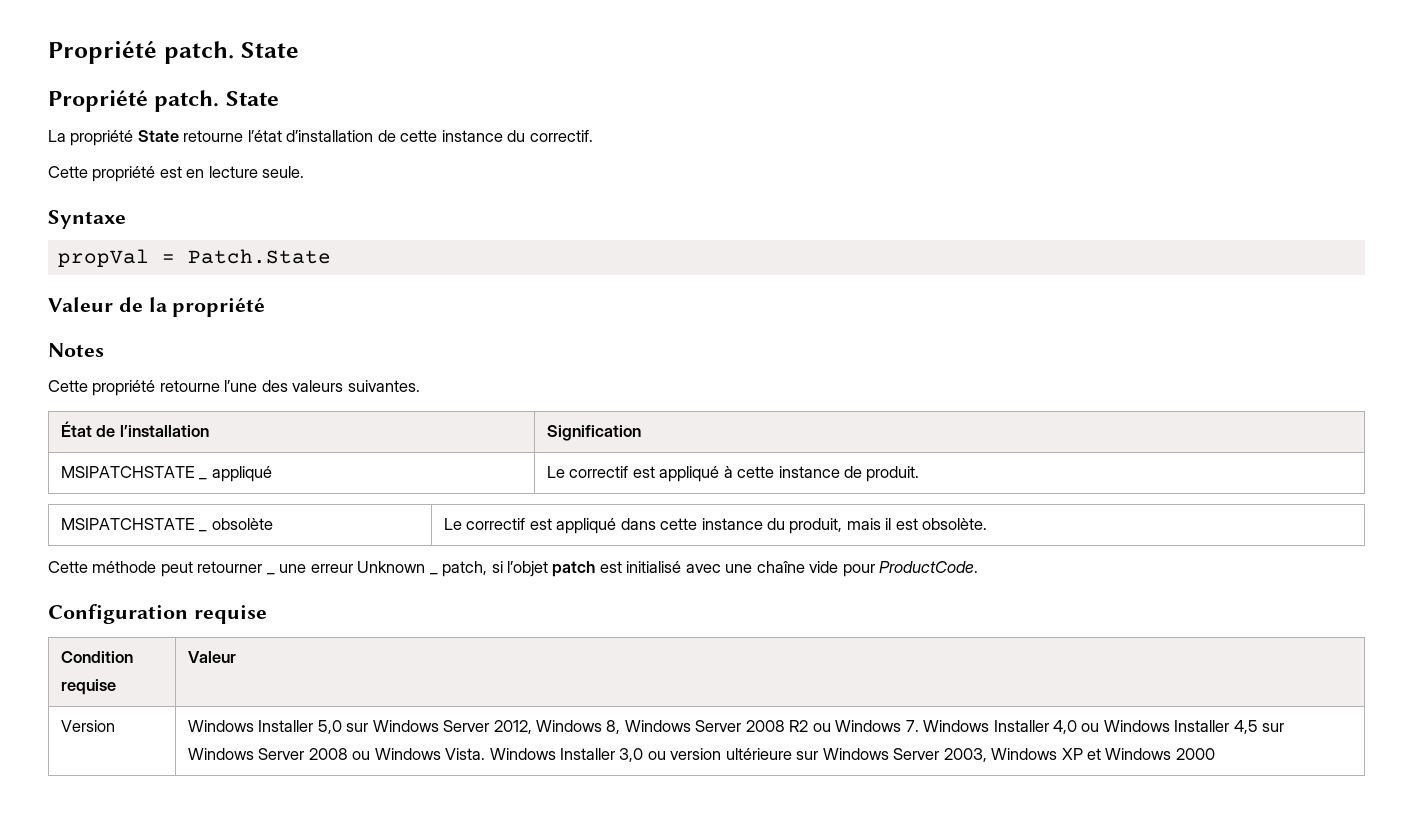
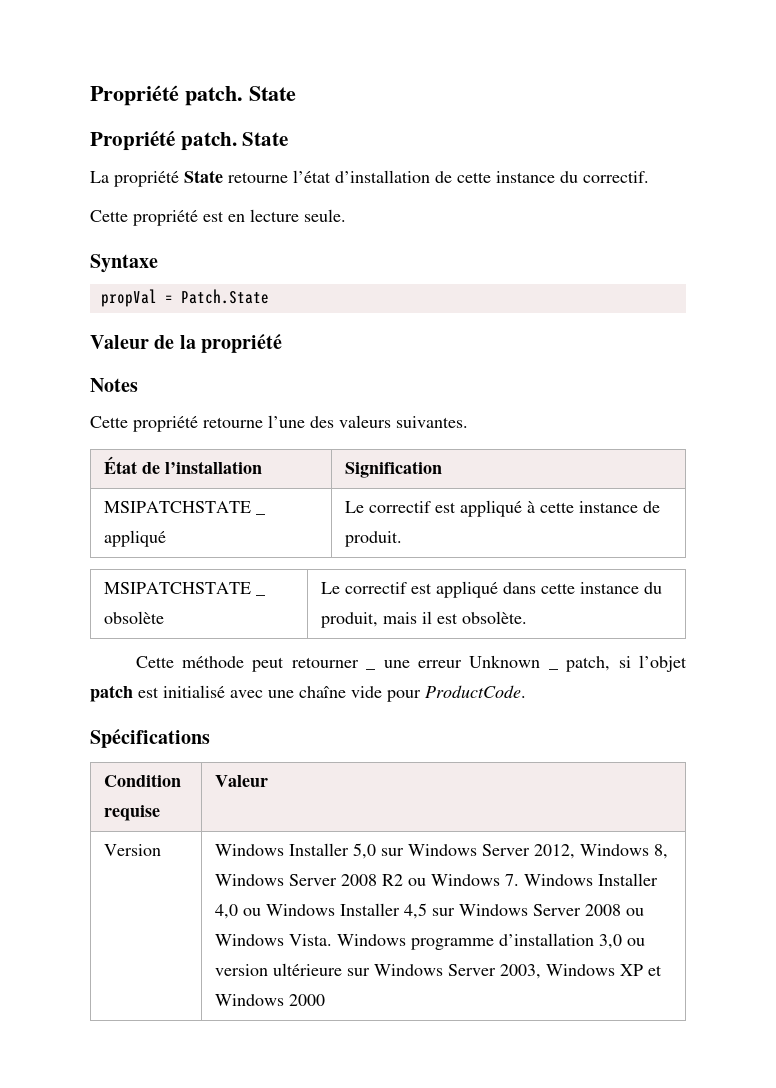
- Configuration requise
+ Spécifications
- Windows Installer 3,0 ou version ultérieure sur Windows Server 2003, Windows XP et Windows 2000
+ Windows programme d’installation 3,0 ou version ultérieure sur Windows Server 2003, Windows XP et Windows 2000

